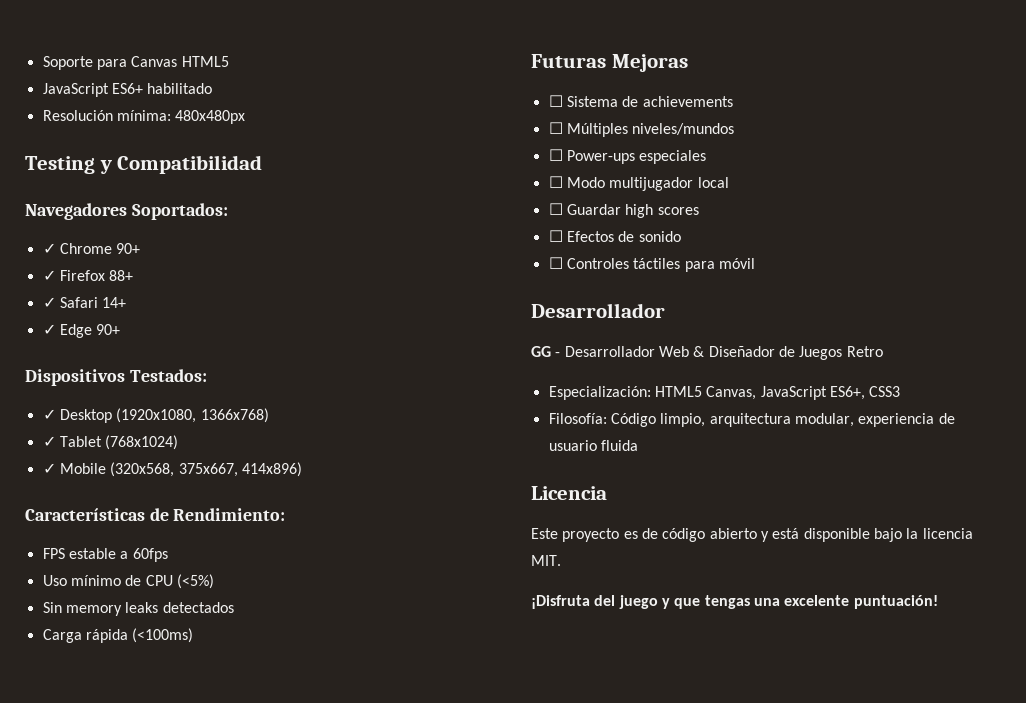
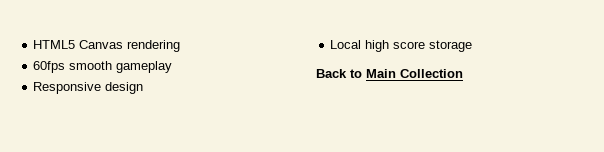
- Soporte para Canvas HTML5
- JavaScript ES6+ habilitado
- Resolución mínima: 480x480px
- Testing y Compatibilidad
- Navegadores Soportados:
- ✓ Chrome 90+
- ✓ Firefox 88+
- ✓ Safari 14+
- ✓ Edge 90+
- Dispositivos Testados:
- ✓ Desktop (1920x1080, 1366x768)
- ✓ Tablet (768x1024)
- ✓ Mobile (320x568, 375x667, 414x896)
- Características de Rendimiento:
- FPS estable a 60fps
- Uso mínimo de CPU (<5%)
- Sin memory leaks detectados
- Carga rápida (<100ms)
- Futuras Mejoras
- ☐ Sistema de achievements
- ☐ Múltiples niveles/mundos
- ☐ Power-ups especiales
- ☐ Modo multijugador local
- ☐ Guardar high scores
- ☐ Efectos de sonido
- ☐ Controles táctiles para móvil
- Desarrollador
- GG - Desarrollador Web & Diseñador de Juegos Retro
- Especialización: HTML5 Canvas, JavaScript ES6+, CSS3
- Filosofía: Código limpio, arquitectura modular, experiencia de usuario fluida
- Licencia
- Este proyecto es de código abierto y está disponible bajo la licencia MIT.
- ¡Disfruta del juego y que tengas una excelente puntuación!
+ HTML5 Canvas rendering
+ 60fps smooth gameplay
+ Responsive design
+ Local high score storage
+ Back to Main Collection

